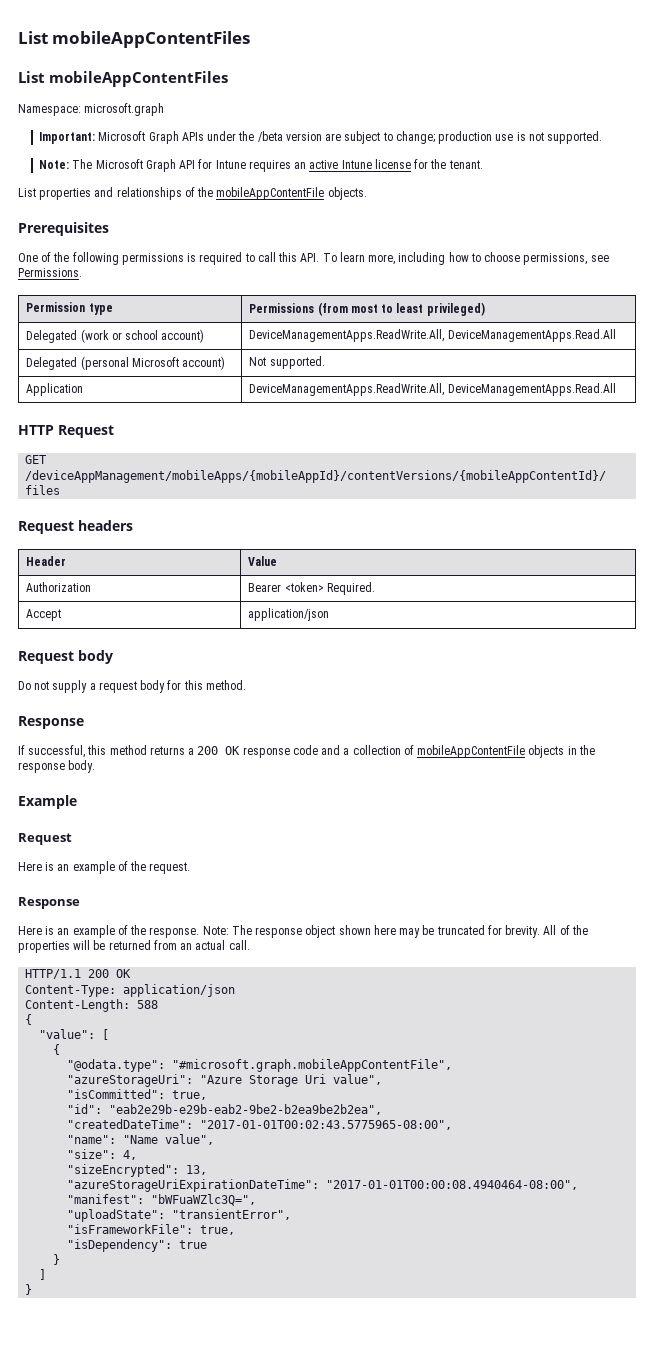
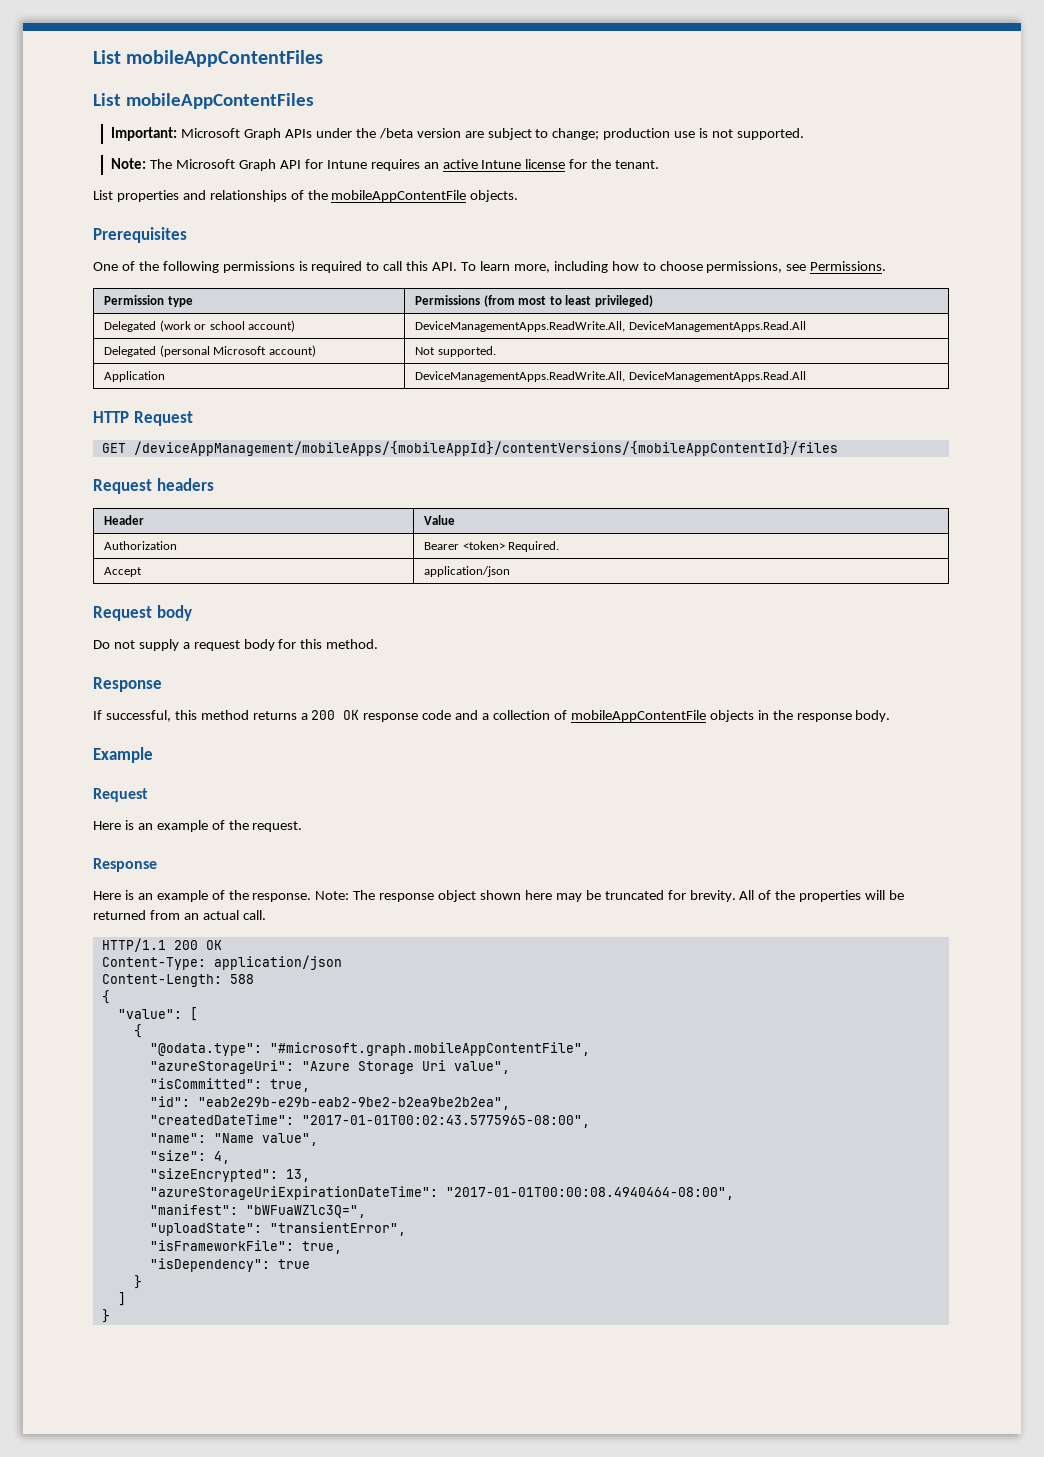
- Namespace: microsoft.graph

